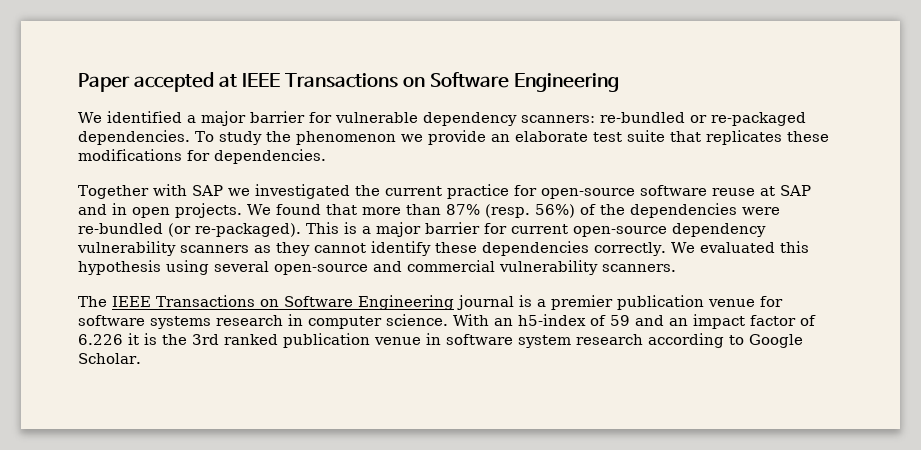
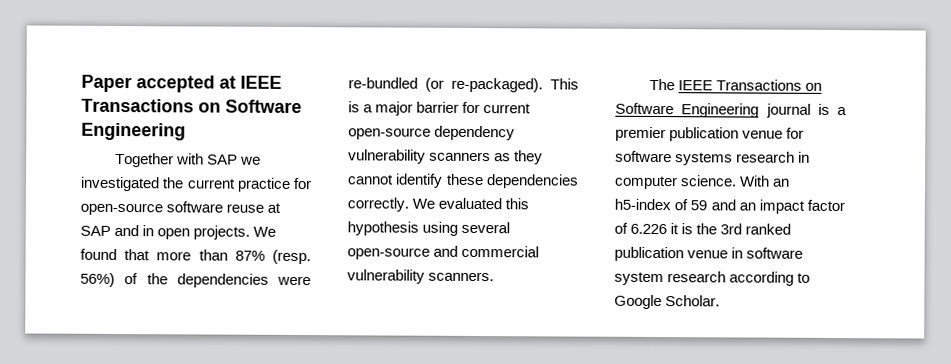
- We identified a major barrier for vulnerable dependency scanners: re-bundled or re-packaged dependencies. To study the phenomenon we provide an elaborate test suite that replicates these modifications for dependencies.

